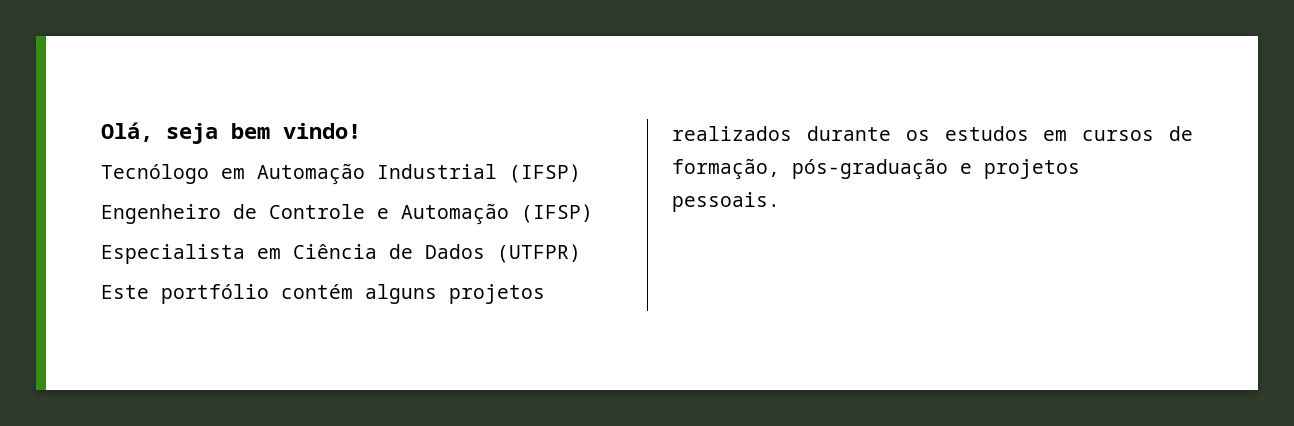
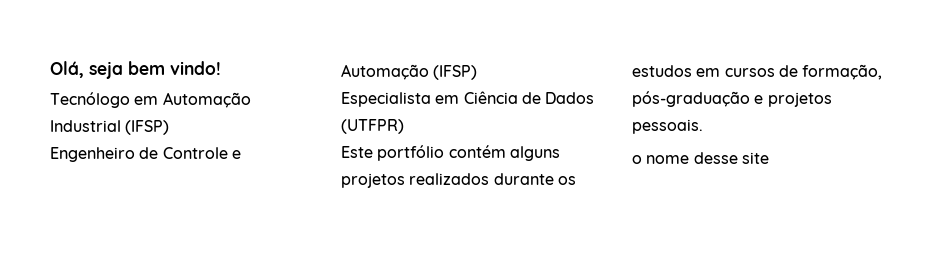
+ o nome desse site

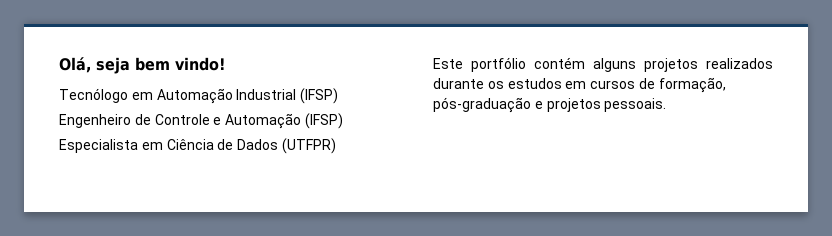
- o nome desse site

